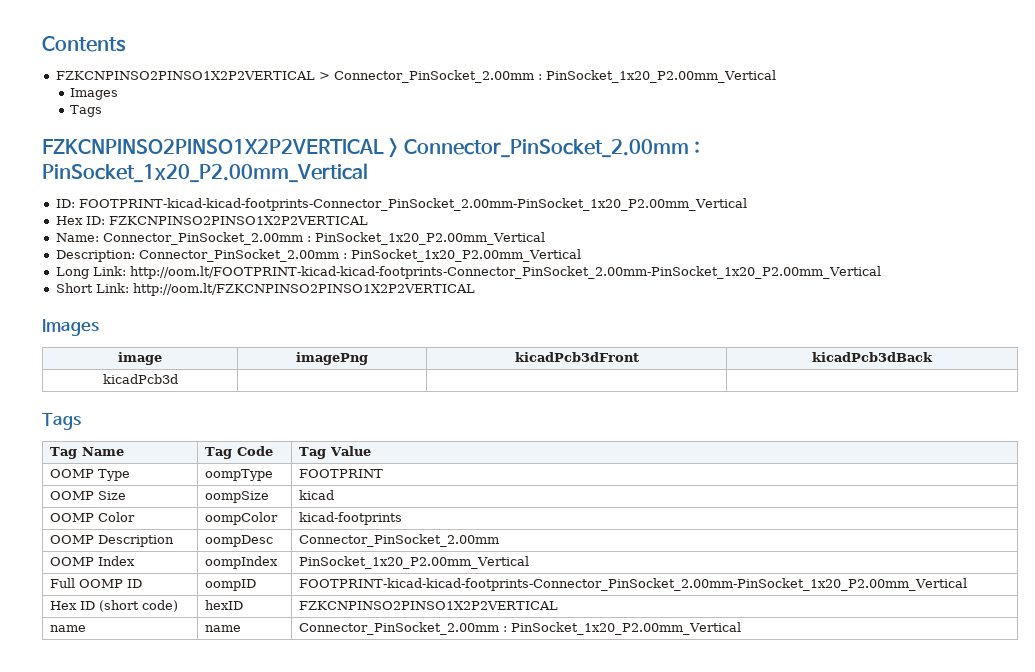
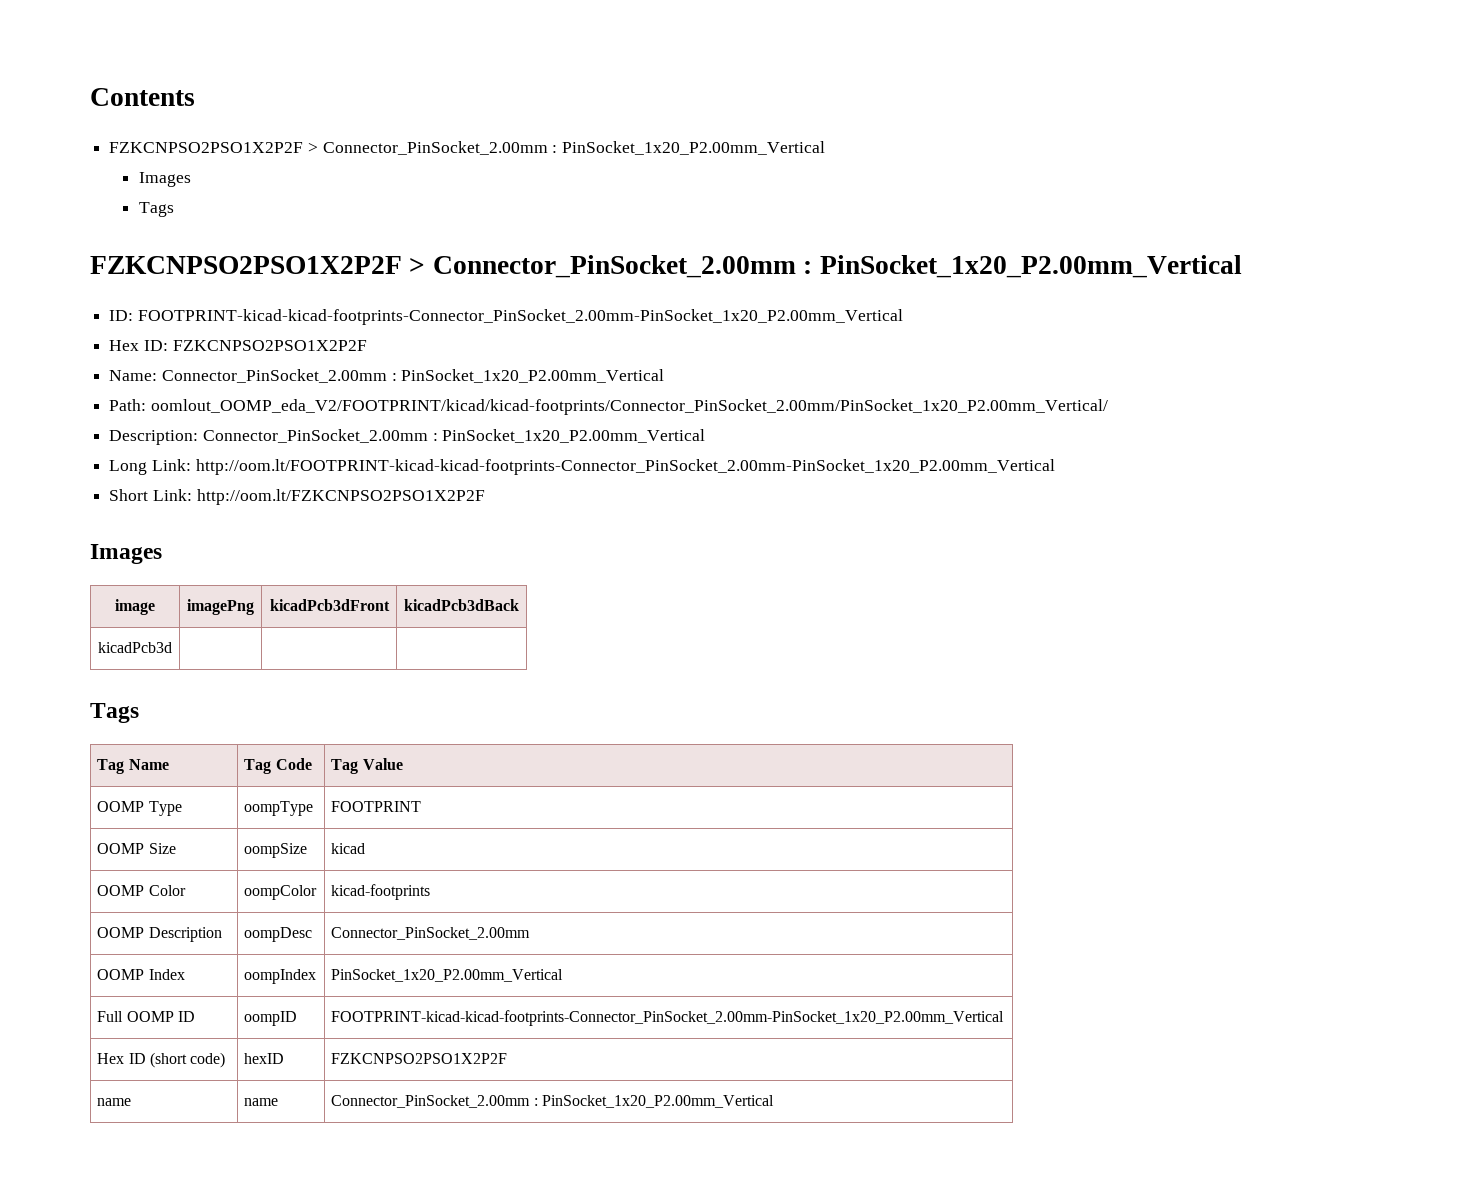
  Contents
- FZKCNPINSO2PINSO1X2P2VERTICAL > Connector_PinSocket_2.00mm : PinSocket_1x20_P2.00mm_Vertical
+ FZKCNPSO2PSO1X2P2F > Connector_PinSocket_2.00mm : PinSocket_1x20_P2.00mm_Vertical
  Images
  Tags
- FZKCNPINSO2PINSO1X2P2VERTICAL > Connector_PinSocket_2.00mm : PinSocket_1x20_P2.00mm_Vertical
+ FZKCNPSO2PSO1X2P2F > Connector_PinSocket_2.00mm : PinSocket_1x20_P2.00mm_Vertical
- Hex ID: FZKCNPINSO2PINSO1X2P2VERTICAL
+ Hex ID: FZKCNPSO2PSO1X2P2F
+ Path: oomlout_OOMP_eda_V2/FOOTPRINT/kicad/kicad-footprints/Connector_PinSocket_2.00mm/PinSocket_1x20_P2.00mm_Vertical/
- Short Link: http://oom.lt/FZKCNPINSO2PINSO1X2P2VERTICAL
+ Short Link: http://oom.lt/FZKCNPSO2PSO1X2P2F
- Hex ID (short code) | hexID | FZKCNPINSO2PINSO1X2P2VERTICAL
+ Hex ID (short code) | hexID | FZKCNPSO2PSO1X2P2F

